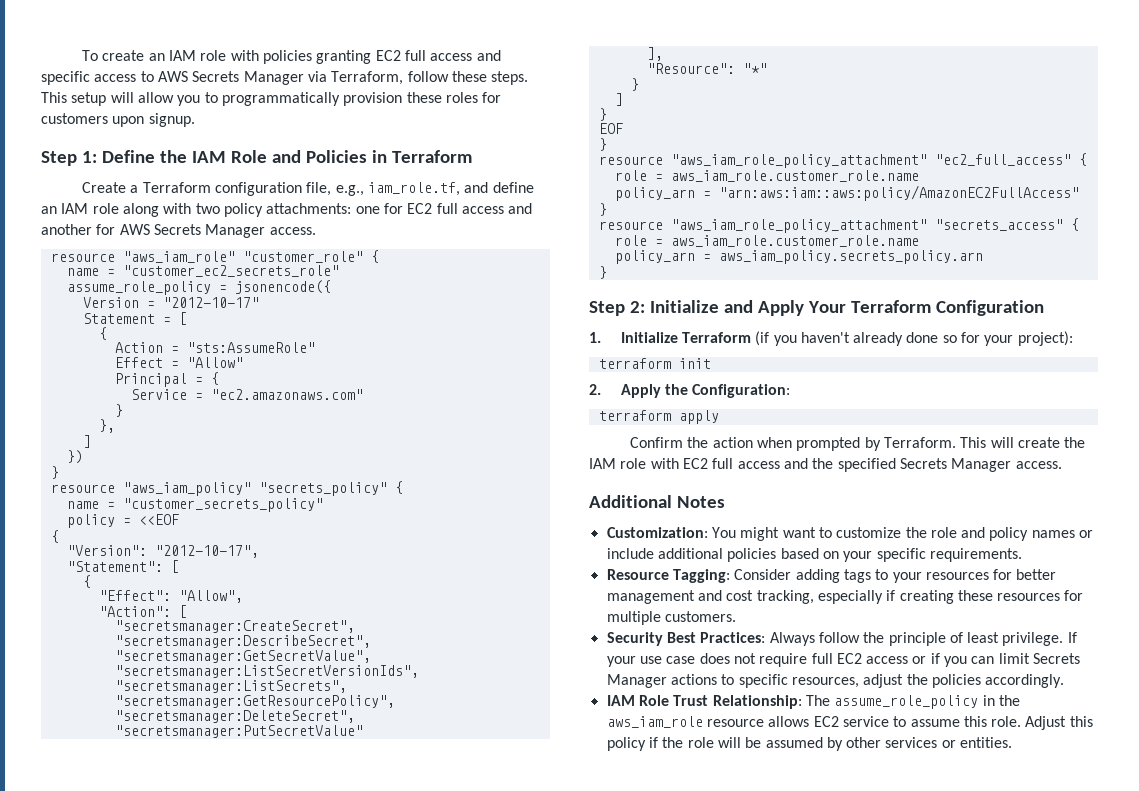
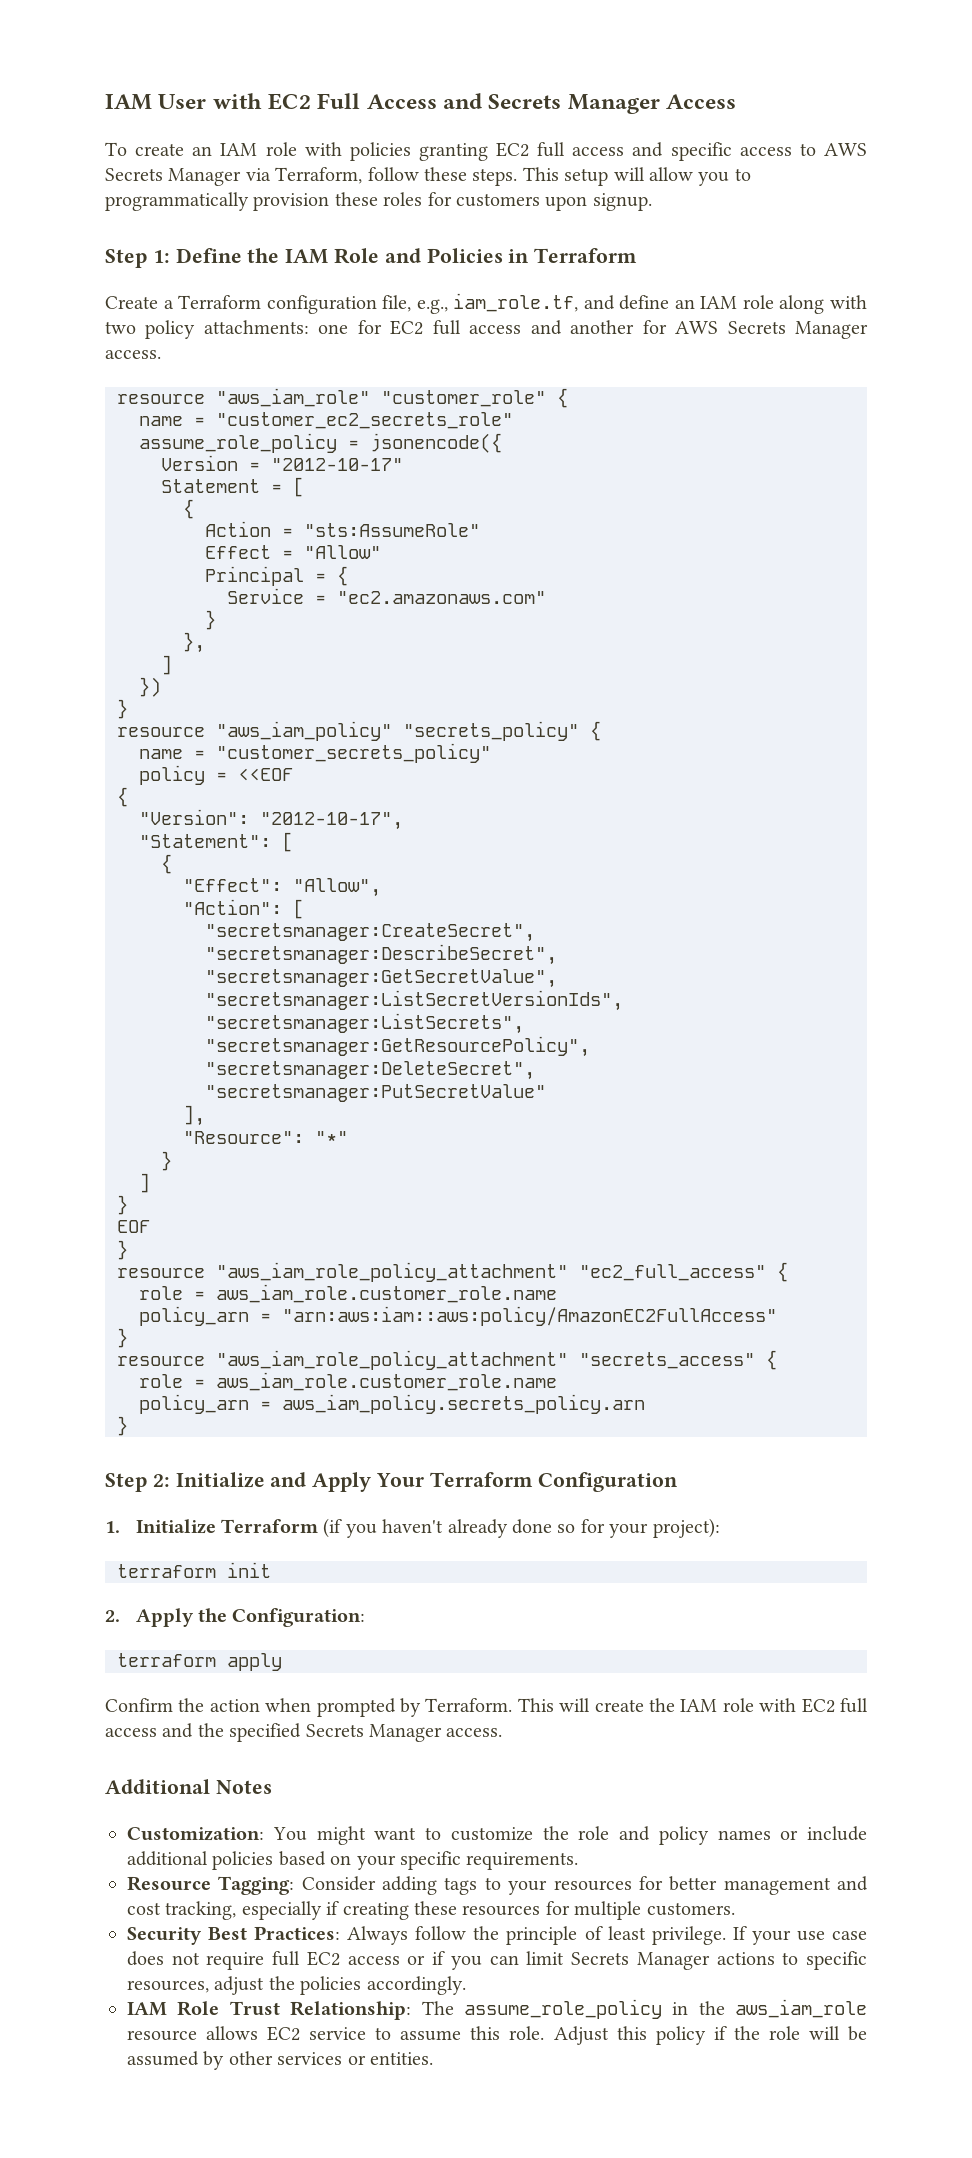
+ IAM User with EC2 Full Access and Secrets Manager Access

